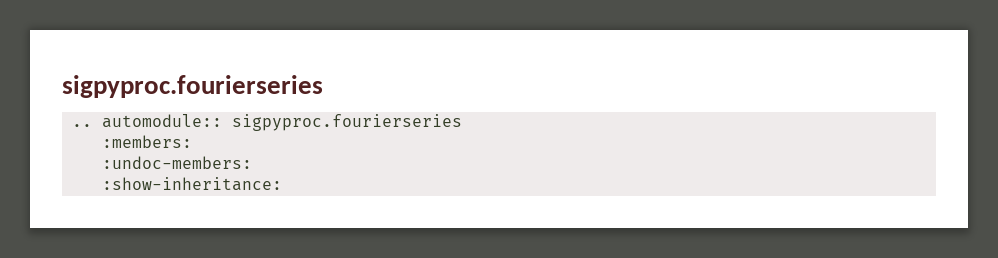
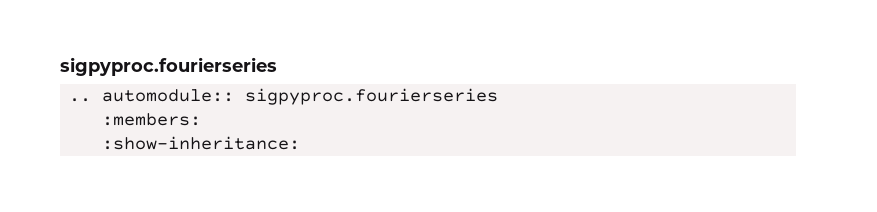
- :undoc-members:

